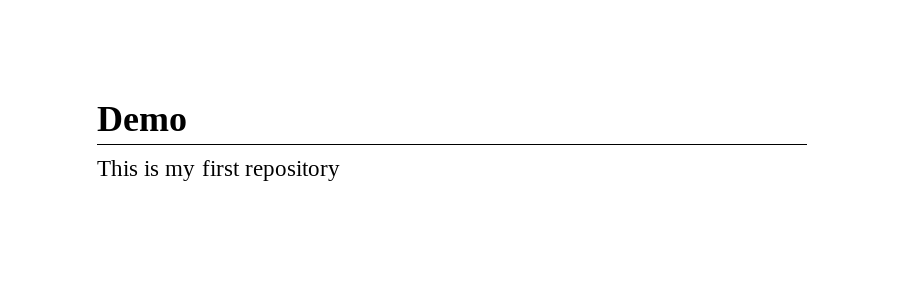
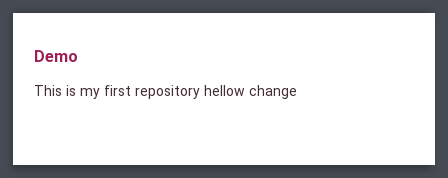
- This is my first repository
+ This is my first repository hellow change

